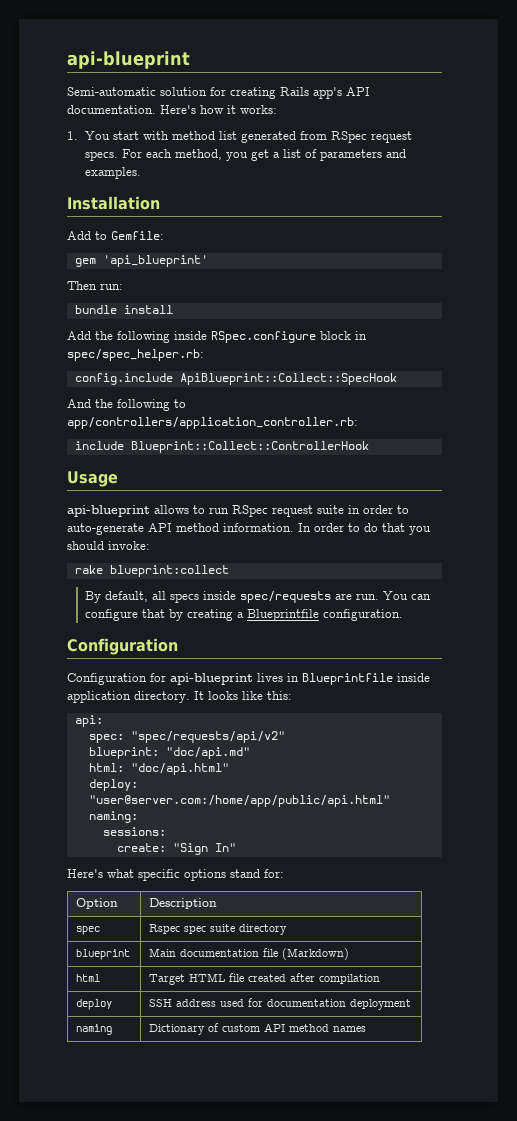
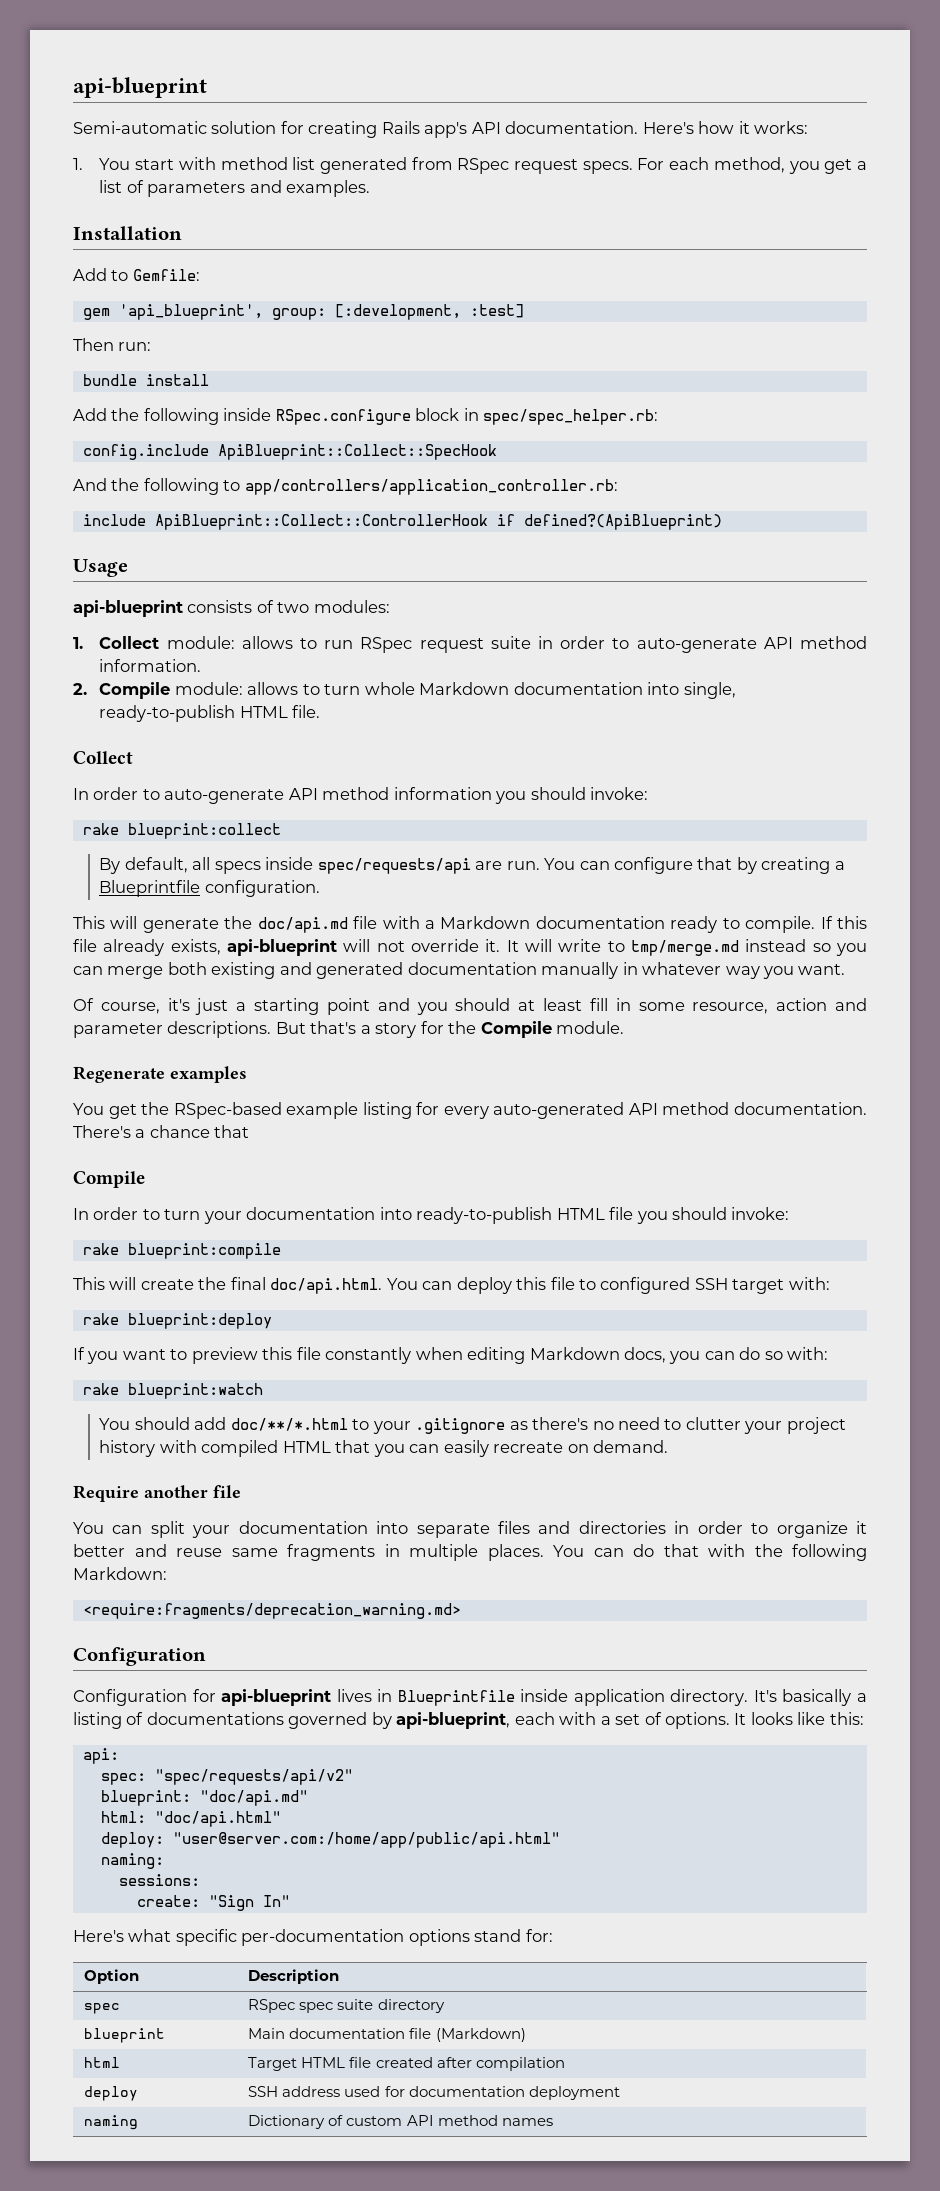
- gem 'api_blueprint'
+ gem 'api_blueprint', group: [:development, :test]
- include Blueprint::Collect::ControllerHook
+ include ApiBlueprint::Collect::ControllerHook if defined?(ApiBlueprint)
- api-blueprint allows to run RSpec request suite in order to auto-generate API method information. In order to do that you should invoke:
+ api-blueprint consists of two modules:
+ 1. Collect module: allows to run RSpec request suite in order to auto-generate API method information.
+ 2. Compile module: allows to turn whole Markdown documentation into single, ready-to-publish HTML file.
+ Collect
+ In order to auto-generate API method information you should invoke:
- By default, all specs inside spec/requests are run.
+ By default, all specs inside spec/requests/api are run.
+ This will generate the doc/api.md file with a Markdown documentation ready to compile. If this file already exists, api-blueprint will not override it. It will write to tmp/merge.md instead so you can merge both existing and generated documentation manually in whatever way you want.
+ Of course, it's just a starting point and you should at least fill in some resource, action and parameter descriptions. But that's a story for the Compile module.
+ Regenerate examples
+ You get the RSpec-based example listing for every auto-generated API method documentation. There's a chance that
+ Compile
+ In order to turn your documentation into ready-to-publish HTML file you should invoke:
+ rake blueprint:compile
+ This will create the final doc/api.html. You can deploy this file to configured SSH target with:
+ rake blueprint:deploy
+ If you want to preview this file constantly when editing Markdown docs, you can do so with:
+ rake blueprint:watch
+ You should add doc/**/*.html to your .gitignore as there's no need to clutter your project history with compiled HTML that you can easily recreate on demand.
+ Require another file
+ You can split your documentation into separate files and directories in order to organize it better and reuse same fragments in multiple places. You can do that with the following Markdown:
+ <require:fragments/deprecation_warning.md>
+ It's basically a listing of documentations governed by api-blueprint, each with a set of options.
- Here's what specific options stand for:
+ Here's what specific per-documentation options stand for:
- spec | Rspec spec suite directory
+ spec | RSpec spec suite directory

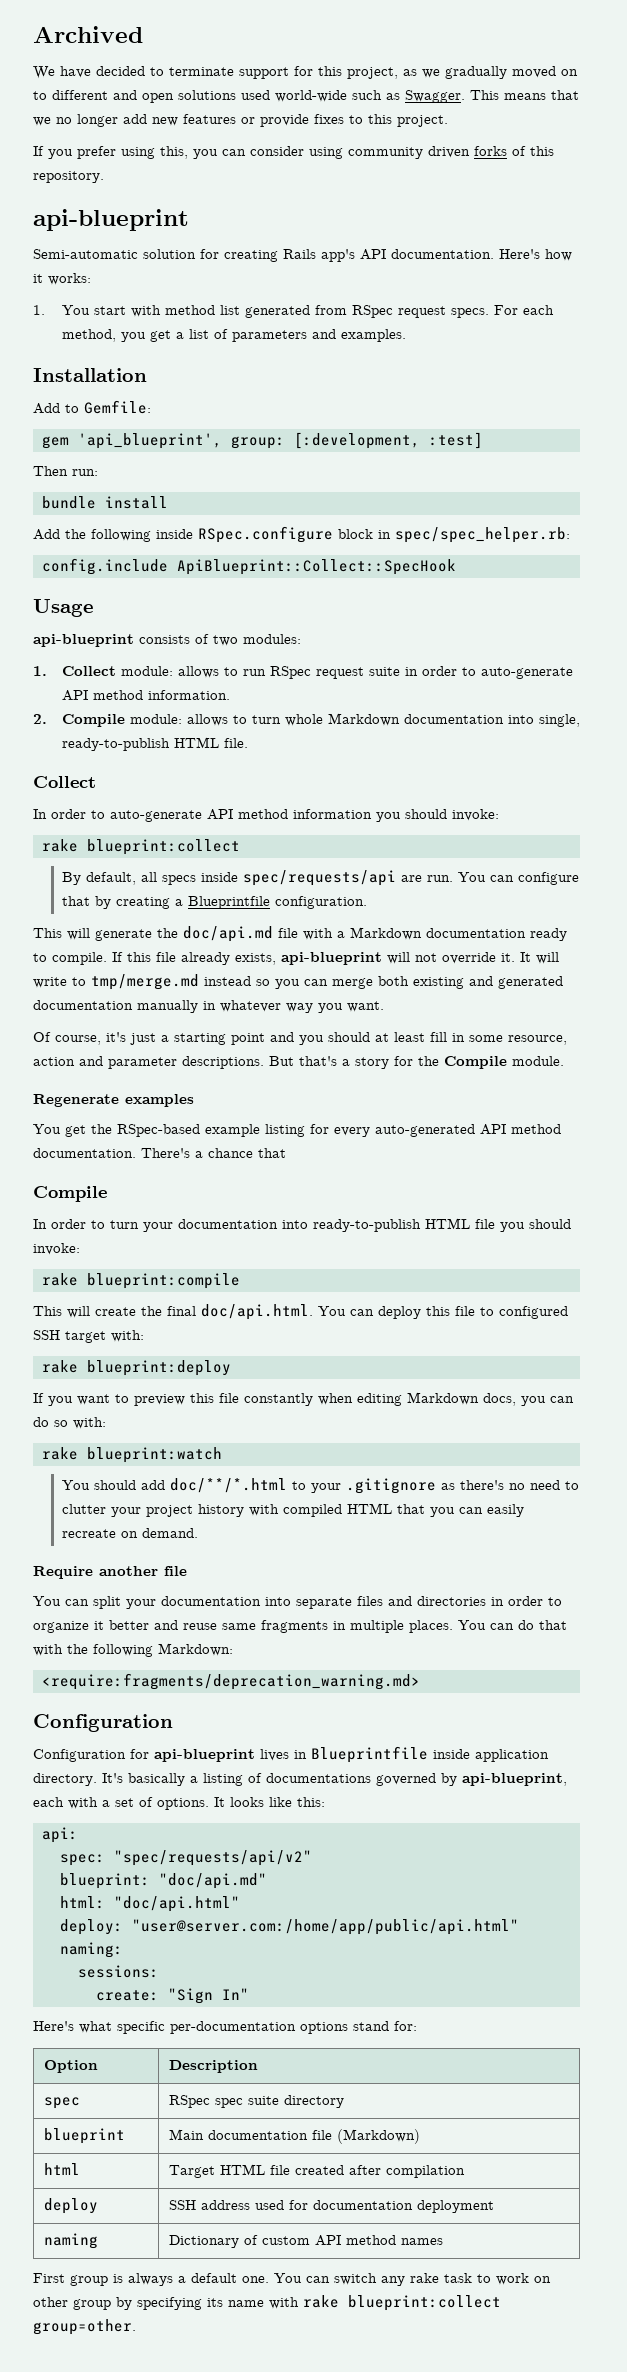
+ Archived
+ We have decided to terminate support for this project, as we gradually moved on to different and open solutions used world-wide such as Swagger. This means that we no longer add new features or provide fixes to this project.
+ If you prefer using this, you can consider using community driven forks of this repository.
- And the following to app/controllers/application_controller.rb:
- include ApiBlueprint::Collect::ControllerHook if defined?(ApiBlueprint)
+ First group is always a default one. You can switch any rake task to work on other group by specifying its name with rake blueprint:collect group=other.

